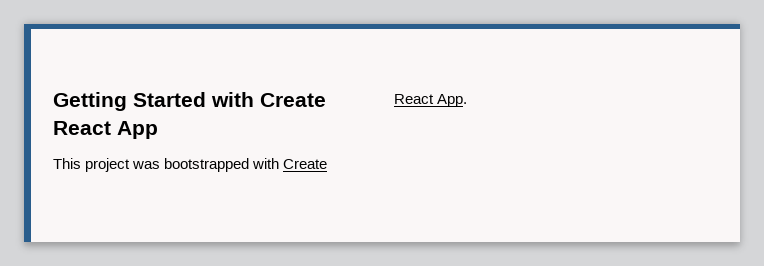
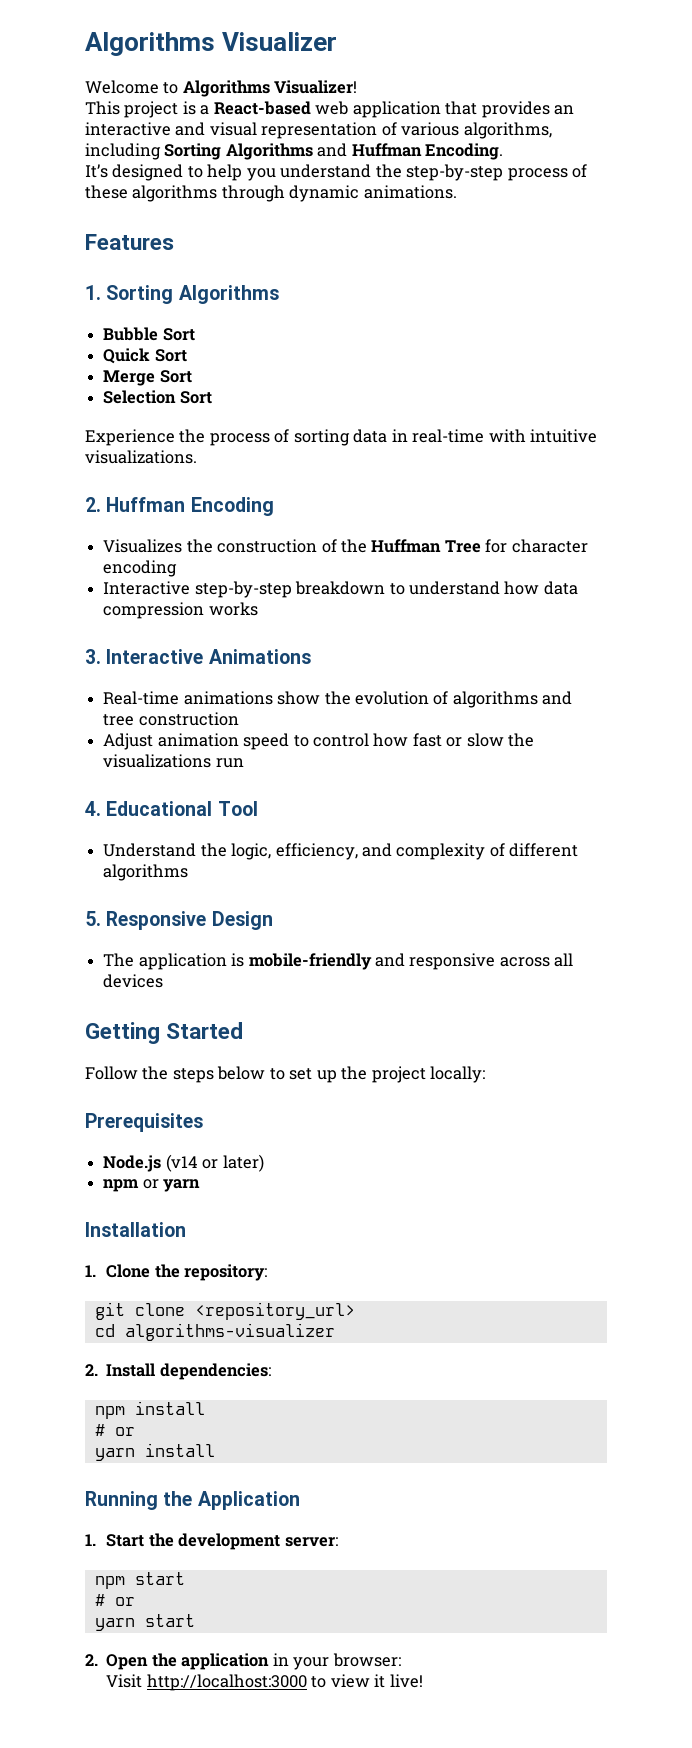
- Getting Started with Create React App
- This project was bootstrapped with Create React App.
+ Algorithms Visualizer
+ Welcome to Algorithms Visualizer!
+ This project is a React-based web application that provides an interactive and visual representation of various algorithms, including Sorting Algorithms and Huffman Encoding.
+ It’s designed to help you understand the step-by-step process of these algorithms through dynamic animations.
+ Features
+ 1. Sorting Algorithms
+ Bubble Sort
+ Quick Sort
+ Merge Sort
+ Selection Sort
+ Experience the process of sorting data in real-time with intuitive visualizations.
+ 2. Huffman Encoding
+ Visualizes the construction of the Huffman Tree for character encoding
+ Interactive step-by-step breakdown to understand how data compression works
+ 3. Interactive Animations
+ Real-time animations show the evolution of algorithms and tree construction
+ Adjust animation speed to control how fast or slow the visualizations run
+ 4. Educational Tool
+ Understand the logic, efficiency, and complexity of different algorithms
+ 5. Responsive Design
+ The application is mobile-friendly and responsive across all devices
+ Getting Started
+ Follow the steps below to set up the project locally:
+ Prerequisites
+ Node.js (v14 or later)
+ npm or yarn
+ Installation
+ 1. Clone the repository:
+ git clone <repository_url>
+ cd algorithms-visualizer
+ 2. Install dependencies:
+ npm install
+ # or
+ yarn install
+ Running the Application
+ 1. Start the development server:
+ npm start
+ # or
+ yarn start
+ 2. Open the application in your browser:
+ Visit http://localhost:3000 to view it live!

